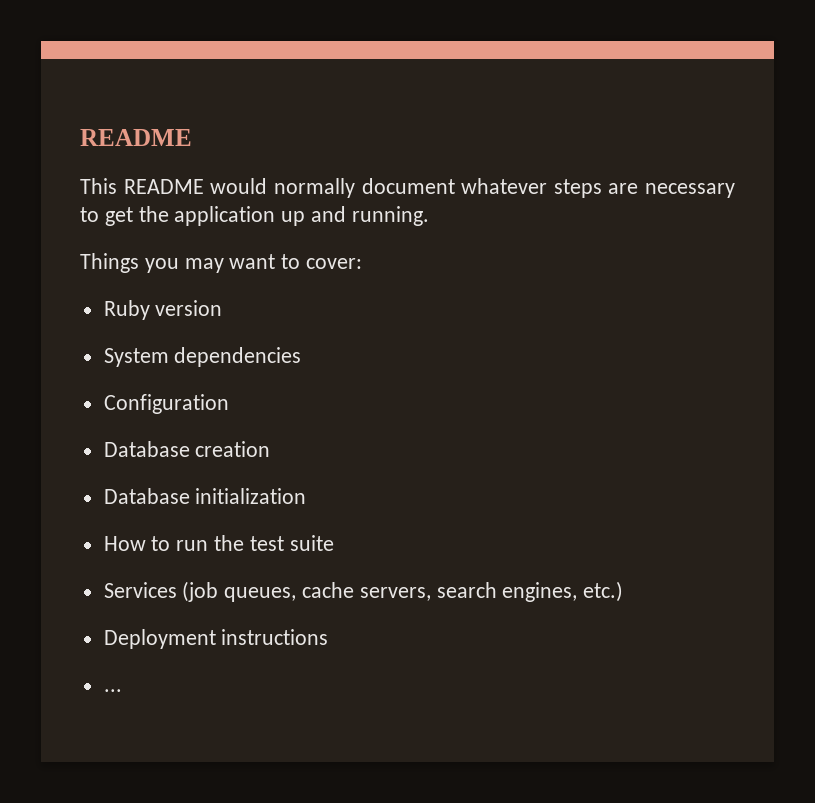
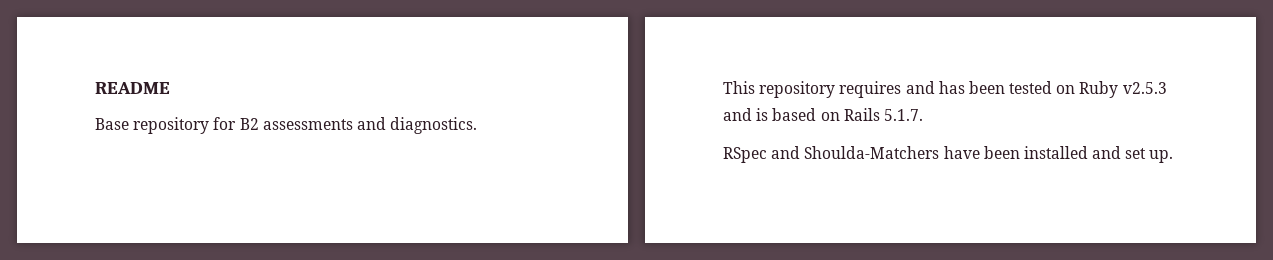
- This README would normally document whatever steps are necessary to get the application up and running.
- Things you may want to cover:
- Ruby version
- System dependencies
- Configuration
- Database creation
- Database initialization
- How to run the test suite
- Services (job queues, cache servers, search engines, etc.)
- Deployment instructions
- ...
+ Base repository for B2 assessments and diagnostics.
+ This repository requires and has been tested on Ruby v2.5.3 and is based on Rails 5.1.7.
+ RSpec and Shoulda-Matchers have been installed and set up.

